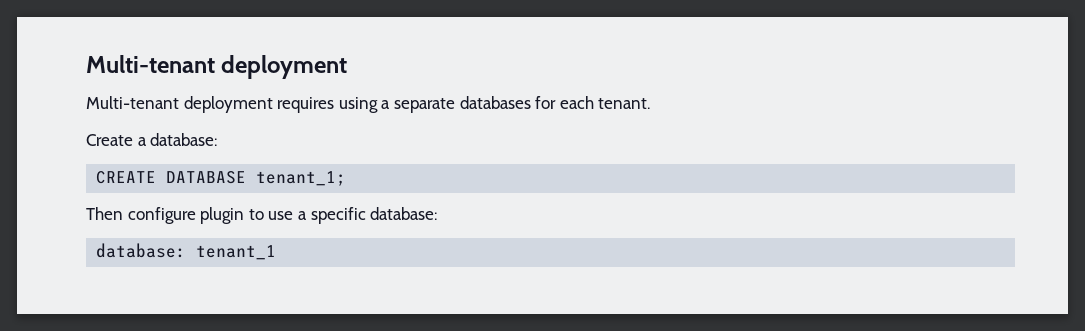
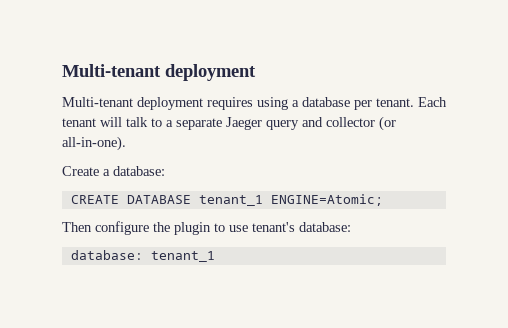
- Multi-tenant deployment requires using a separate databases for each tenant.
+ Multi-tenant deployment requires using a database per tenant. Each tenant will talk to a separate Jaeger query and collector (or all-in-one).
- CREATE DATABASE tenant_1;
+ CREATE DATABASE tenant_1 ENGINE=Atomic;
- Then configure plugin to use a specific database:
+ Then configure the plugin to use tenant's database:

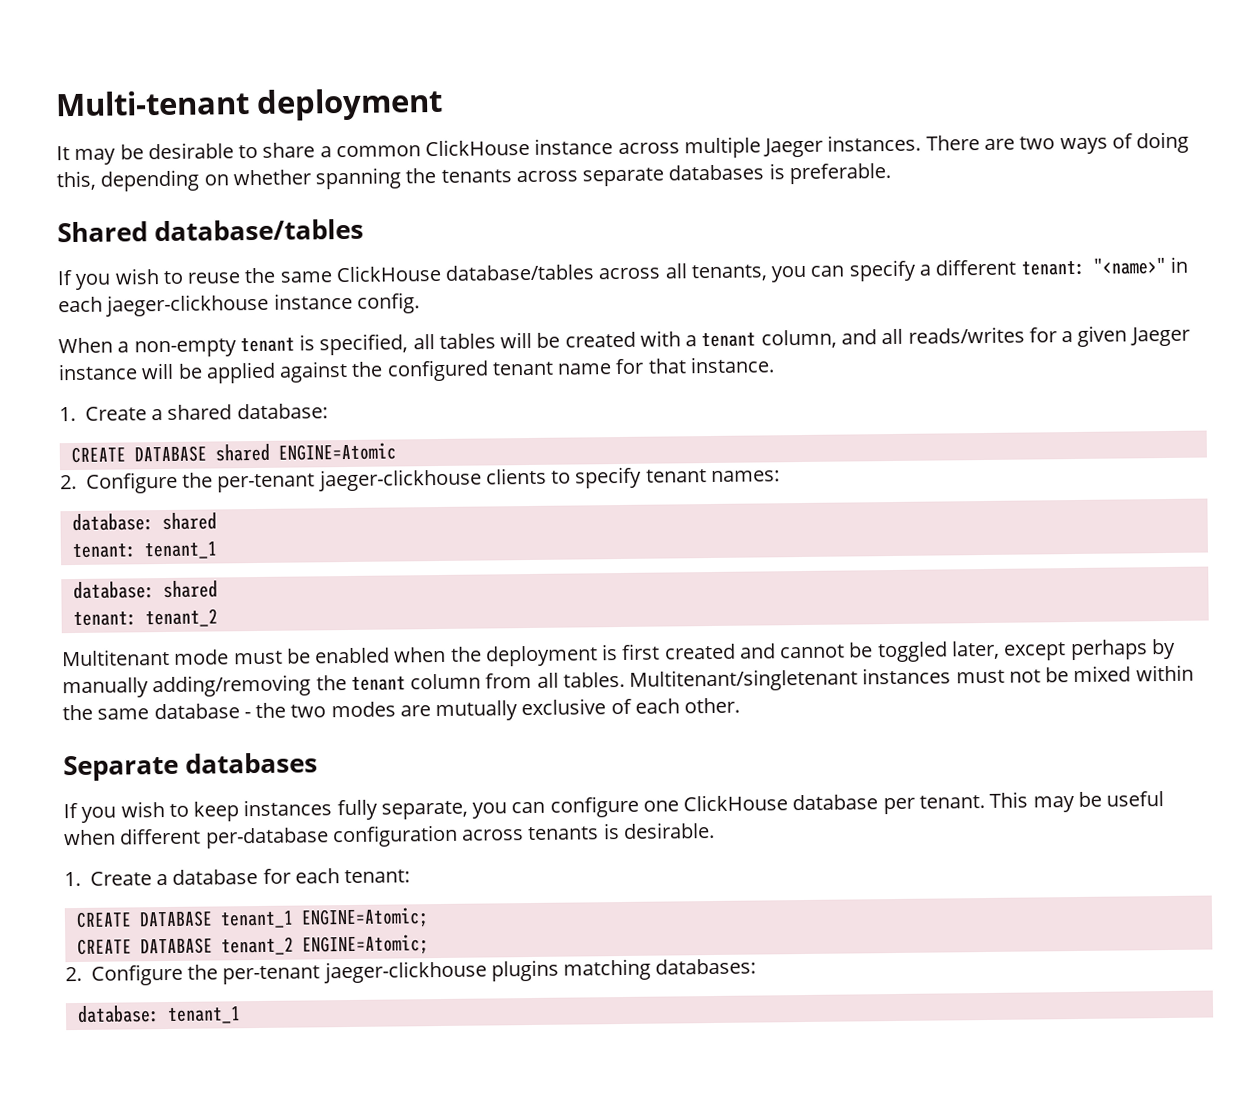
- Multi-tenant deployment requires using a database per tenant. Each tenant will talk to a separate Jaeger query and collector (or all-in-one).
- Create a database:
+ It may be desirable to share a common ClickHouse instance across multiple Jaeger instances. There are two ways of doing this, depending on whether spanning the tenants across separate databases is preferable.
+ Shared database/tables
+ If you wish to reuse the same ClickHouse database/tables across all tenants, you can specify a different tenant: "<name>" in each jaeger-clickhouse instance config.
+ When a non-empty tenant is specified, all tables will be created with a tenant column, and all reads/writes for a given Jaeger instance will be applied against the configured tenant name for that instance.
+ 1. Create a shared database:
+ CREATE DATABASE shared ENGINE=Atomic
+ 2. Configure the per-tenant jaeger-clickhouse clients to specify tenant names:
+ database: shared
+ tenant: tenant_1
+ database: shared
+ tenant: tenant_2
+ Multitenant mode must be enabled when the deployment is first created and cannot be toggled later, except perhaps by manually adding/removing the tenant column from all tables. Multitenant/singletenant instances must not be mixed within the same database - the two modes are mutually exclusive of each other.
+ Separate databases
+ If you wish to keep instances fully separate, you can configure one ClickHouse database per tenant. This may be useful when different per-database configuration across tenants is desirable.
+ 1. Create a database for each tenant:
  CREATE DATABASE tenant_1 ENGINE=Atomic;
- Then configure the plugin to use tenant's database:
+ CREATE DATABASE tenant_2 ENGINE=Atomic;
+ 2. Configure the per-tenant jaeger-clickhouse plugins matching databases:

